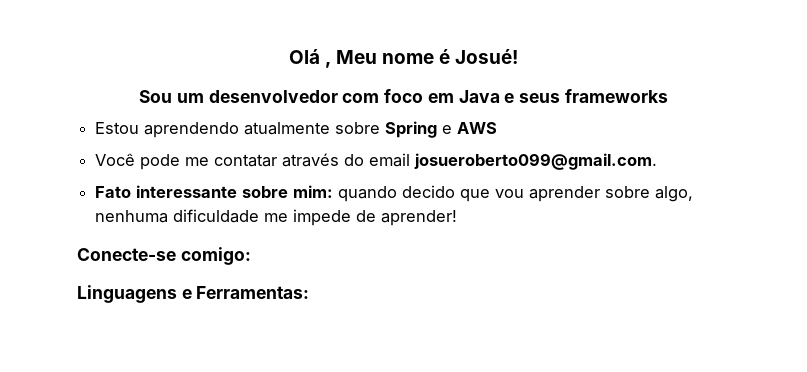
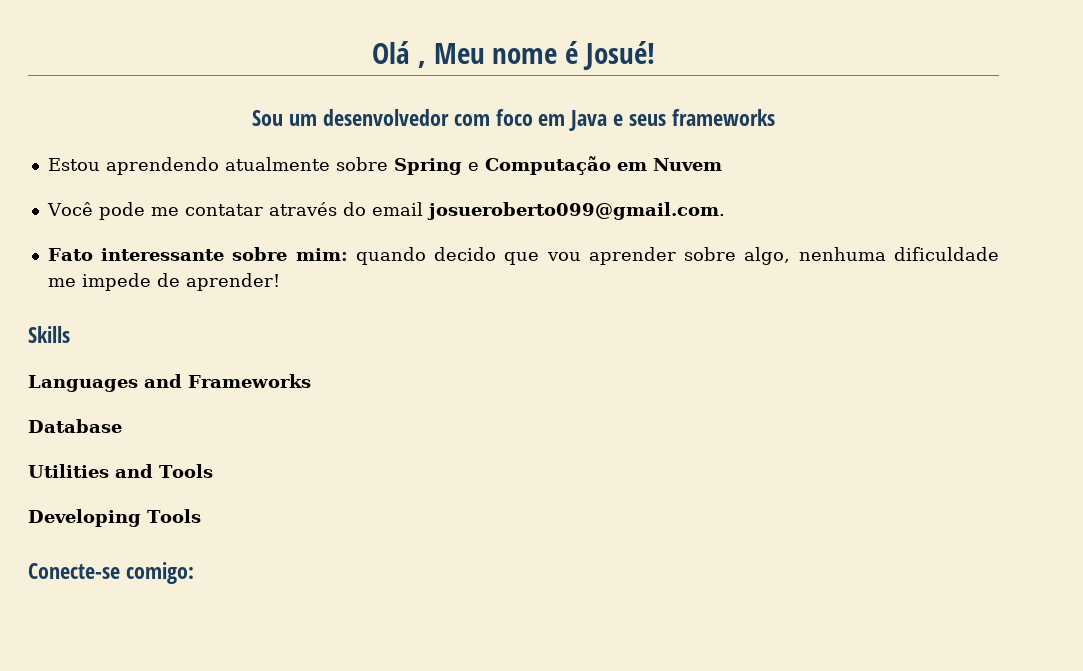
- Estou aprendendo atualmente sobre Spring e AWS
+ Estou aprendendo atualmente sobre Spring e Computação em Nuvem
+ Skills
+ Languages and Frameworks
+ Database
+ Utilities and Tools
+ Developing Tools
- Linguagens e Ferramentas:

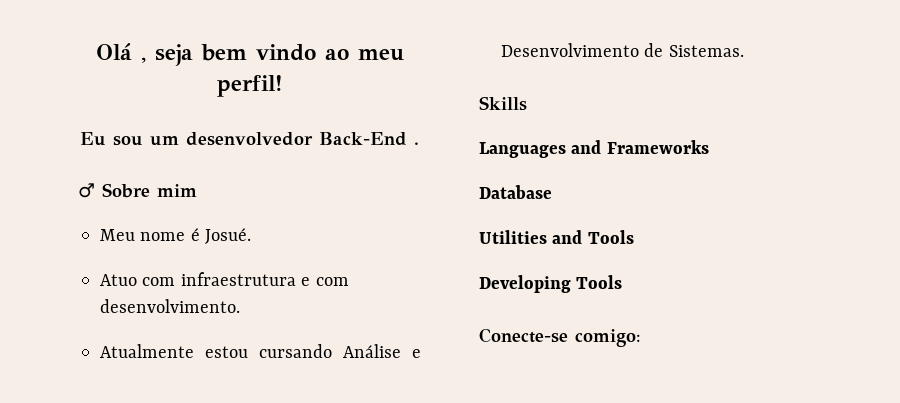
- Olá , Meu nome é Josué!
- Sou um desenvolvedor com foco em Java e seus frameworks
- Estou aprendendo atualmente sobre Spring e Computação em Nuvem
- Você pode me contatar através do email josueroberto099@gmail.com.
- Fato interessante sobre mim: quando decido que vou aprender sobre algo, nenhuma dificuldade me impede de aprender!
+ Olá , seja bem vindo ao meu perfil!
+ Eu sou um desenvolvedor Back-End .
+ ♂ Sobre mim
+ Meu nome é Josué.
+ Atuo com infraestrutura e com desenvolvimento.
+ Atualmente estou cursando Análise e Desenvolvimento de Sistemas.

